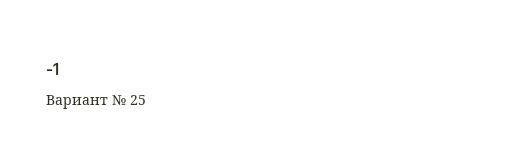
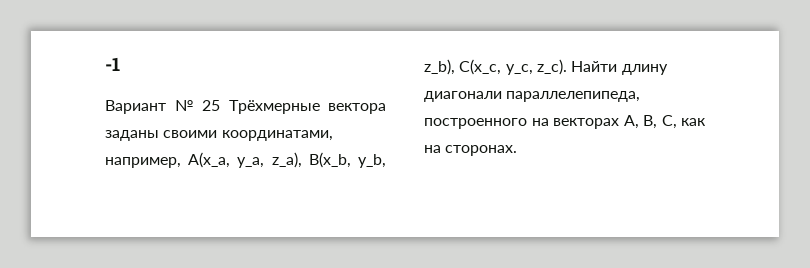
- Вариант № 25
+ Вариант № 25 Трёхмерные вектора заданы своими координатами, например, A(x_a, y_a, z_a), B(x_b, y_b, z_b), C(x_c, y_c, z_c). Найти длину диагонали параллелепипеда, построенного на векторах A, B, C, как на сторонах.

